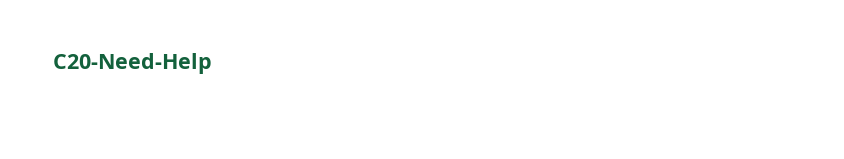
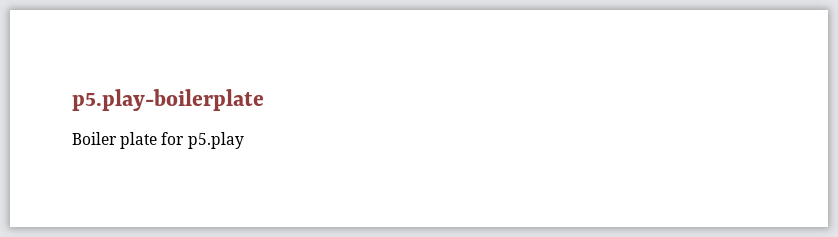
- C20-Need-Help
+ p5.play-boilerplate
+ Boiler plate for p5.play

